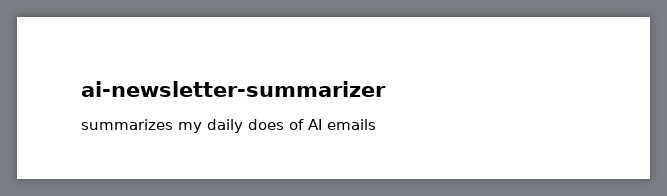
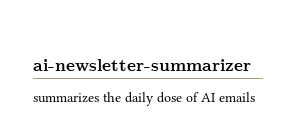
- summarizes my daily does of AI emails
+ summarizes the daily dose of AI emails

